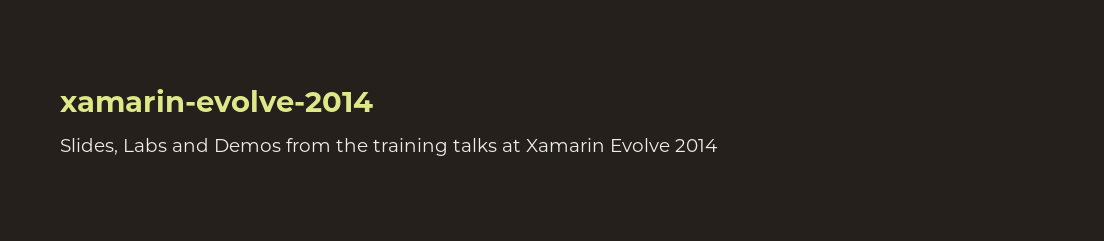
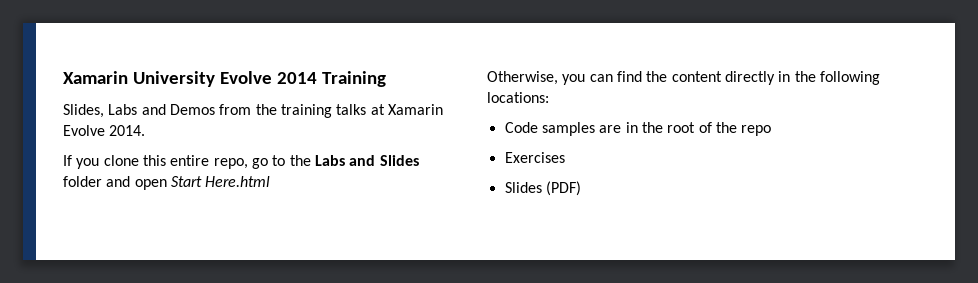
- xamarin-evolve-2014
+ Xamarin University Evolve 2014 Training
- Slides, Labs and Demos from the training talks at Xamarin Evolve 2014
+ Slides, Labs and Demos from the training talks at Xamarin Evolve 2014.
+ If you clone this entire repo, go to the Labs and Slides folder and open Start Here.html
+ Otherwise, you can find the content directly in the following locations:
+ Code samples are in the root of the repo
+ Exercises
+ Slides (PDF)

